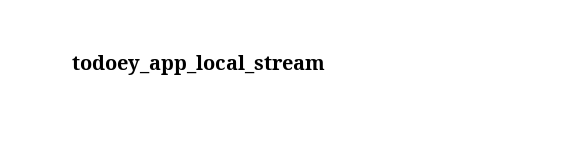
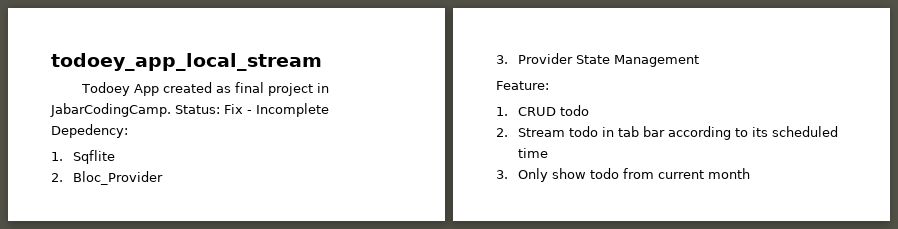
+ Todoey App created as final project in JabarCodingCamp. Status: Fix - Incomplete Depedency:
+ 1. Sqflite
+ 2. Bloc_Provider
+ 3. Provider State Management
+ Feature:
+ 1. CRUD todo
+ 2. Stream todo in tab bar according to its scheduled time
+ 3. Only show todo from current month

